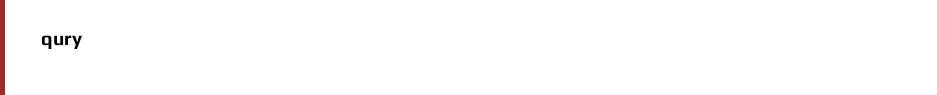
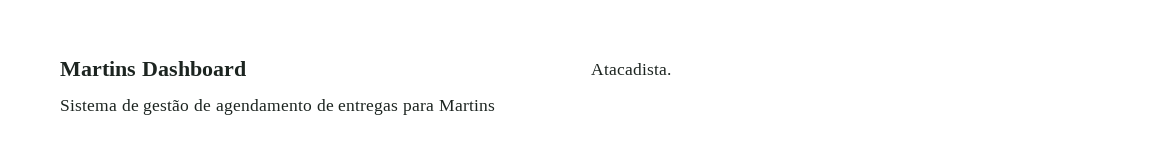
- qury
+ Martins Dashboard
+ Sistema de gestão de agendamento de entregas para Martins Atacadista.

